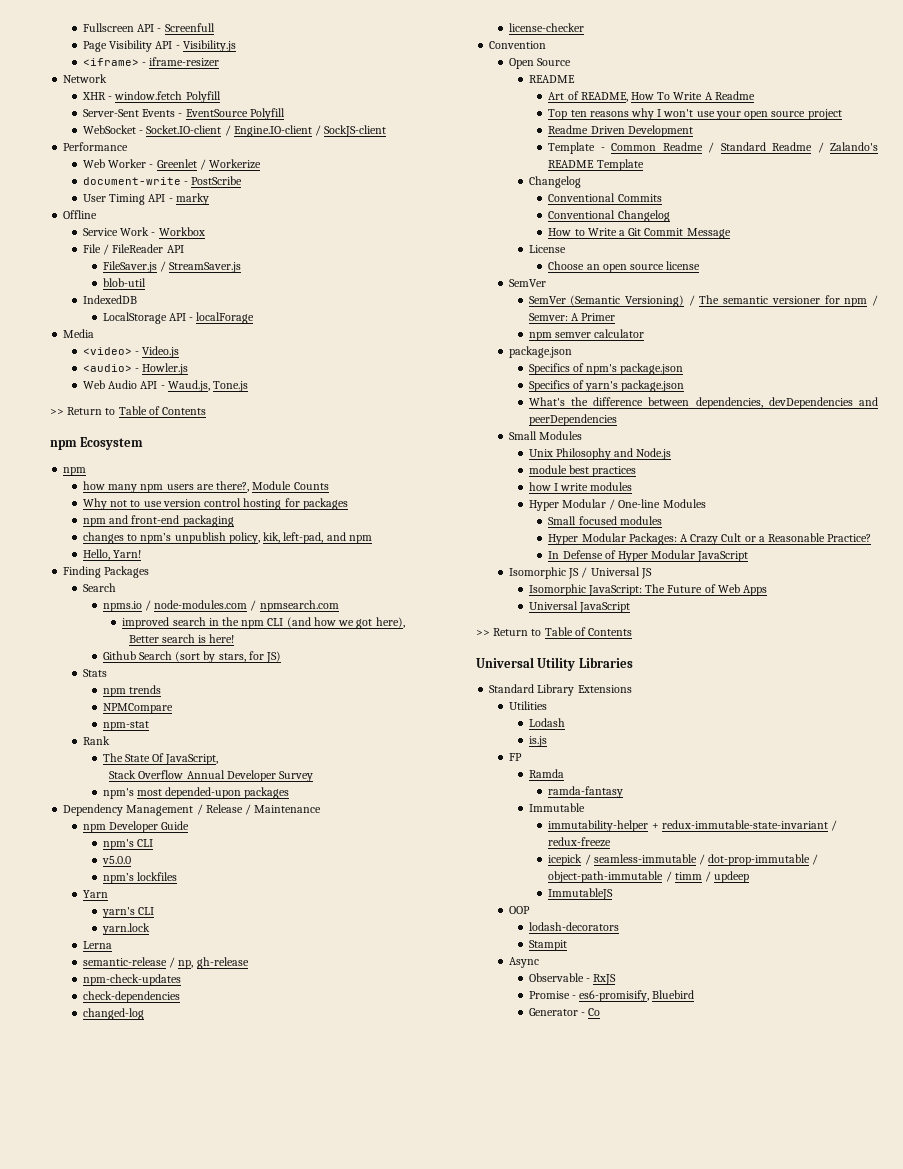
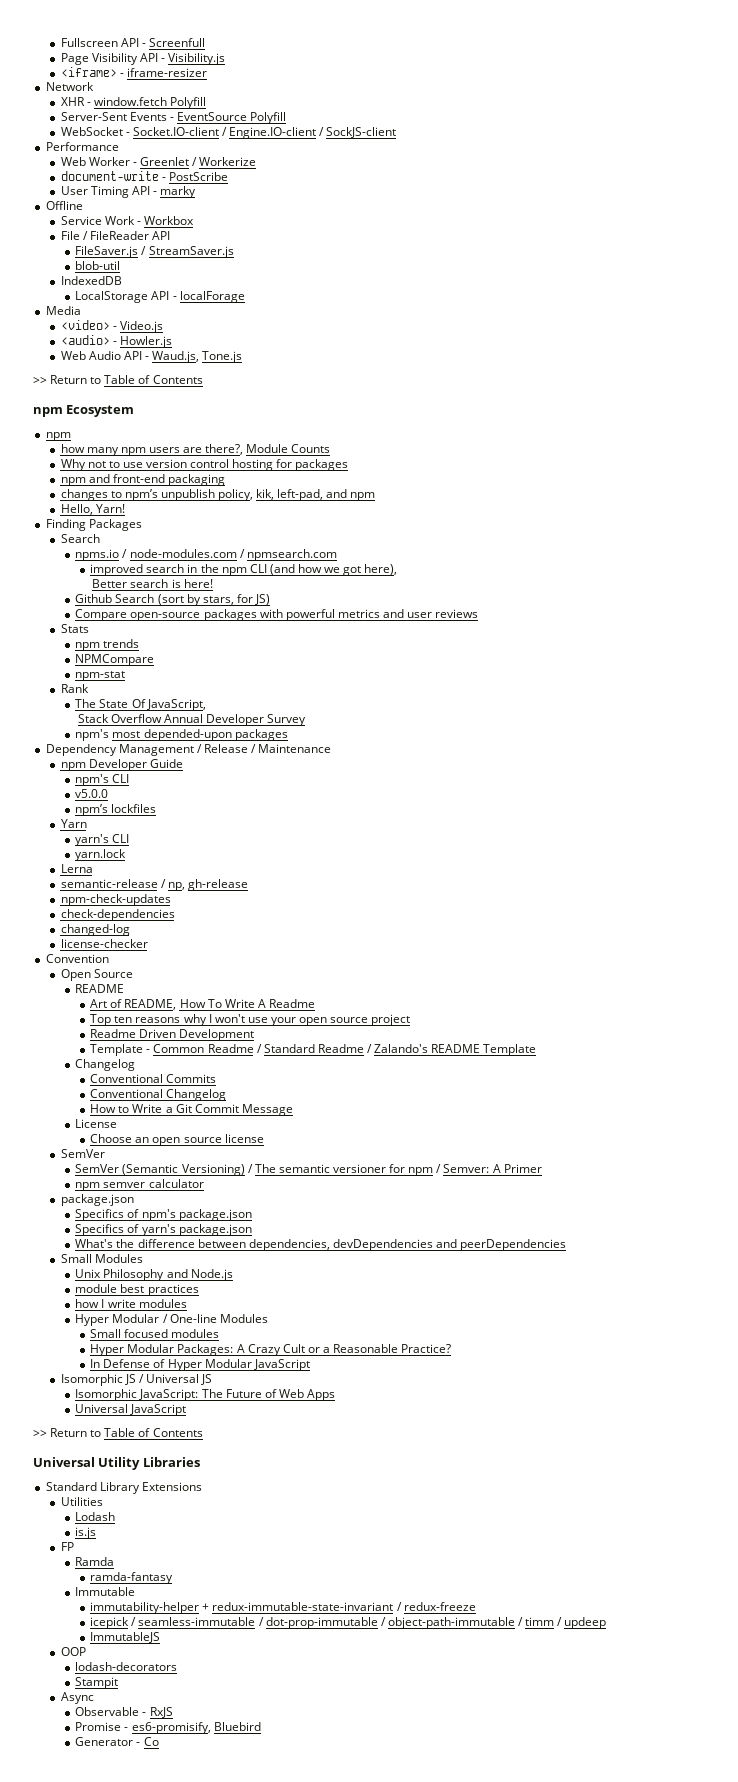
+ Compare open-source packages with powerful metrics and user reviews

